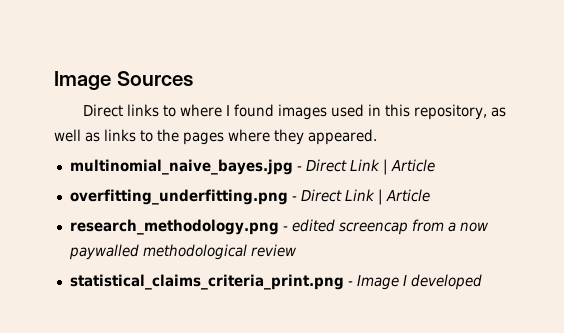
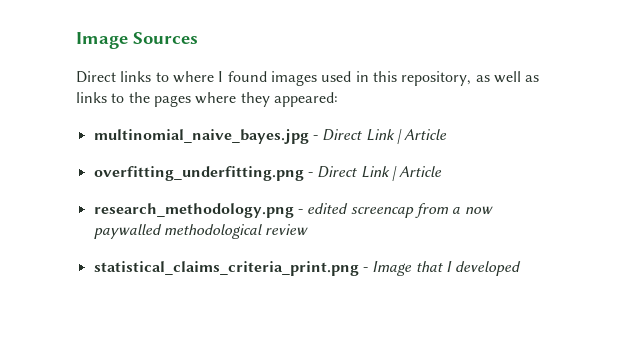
- Direct links to where I found images used in this repository, as well as links to the pages where they appeared.
+ Direct links to where I found images used in this repository, as well as links to the pages where they appeared:
- statistical_claims_criteria_print.png - Image I developed
+ statistical_claims_criteria_print.png - Image that I developed

